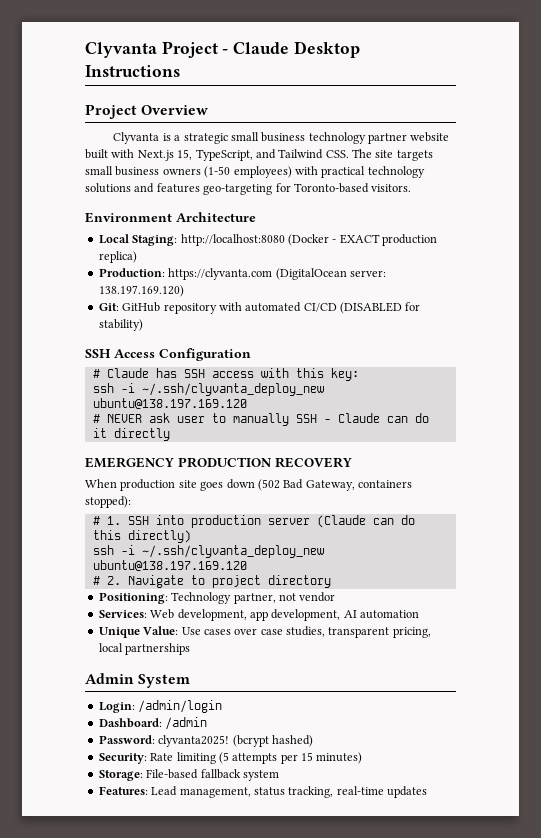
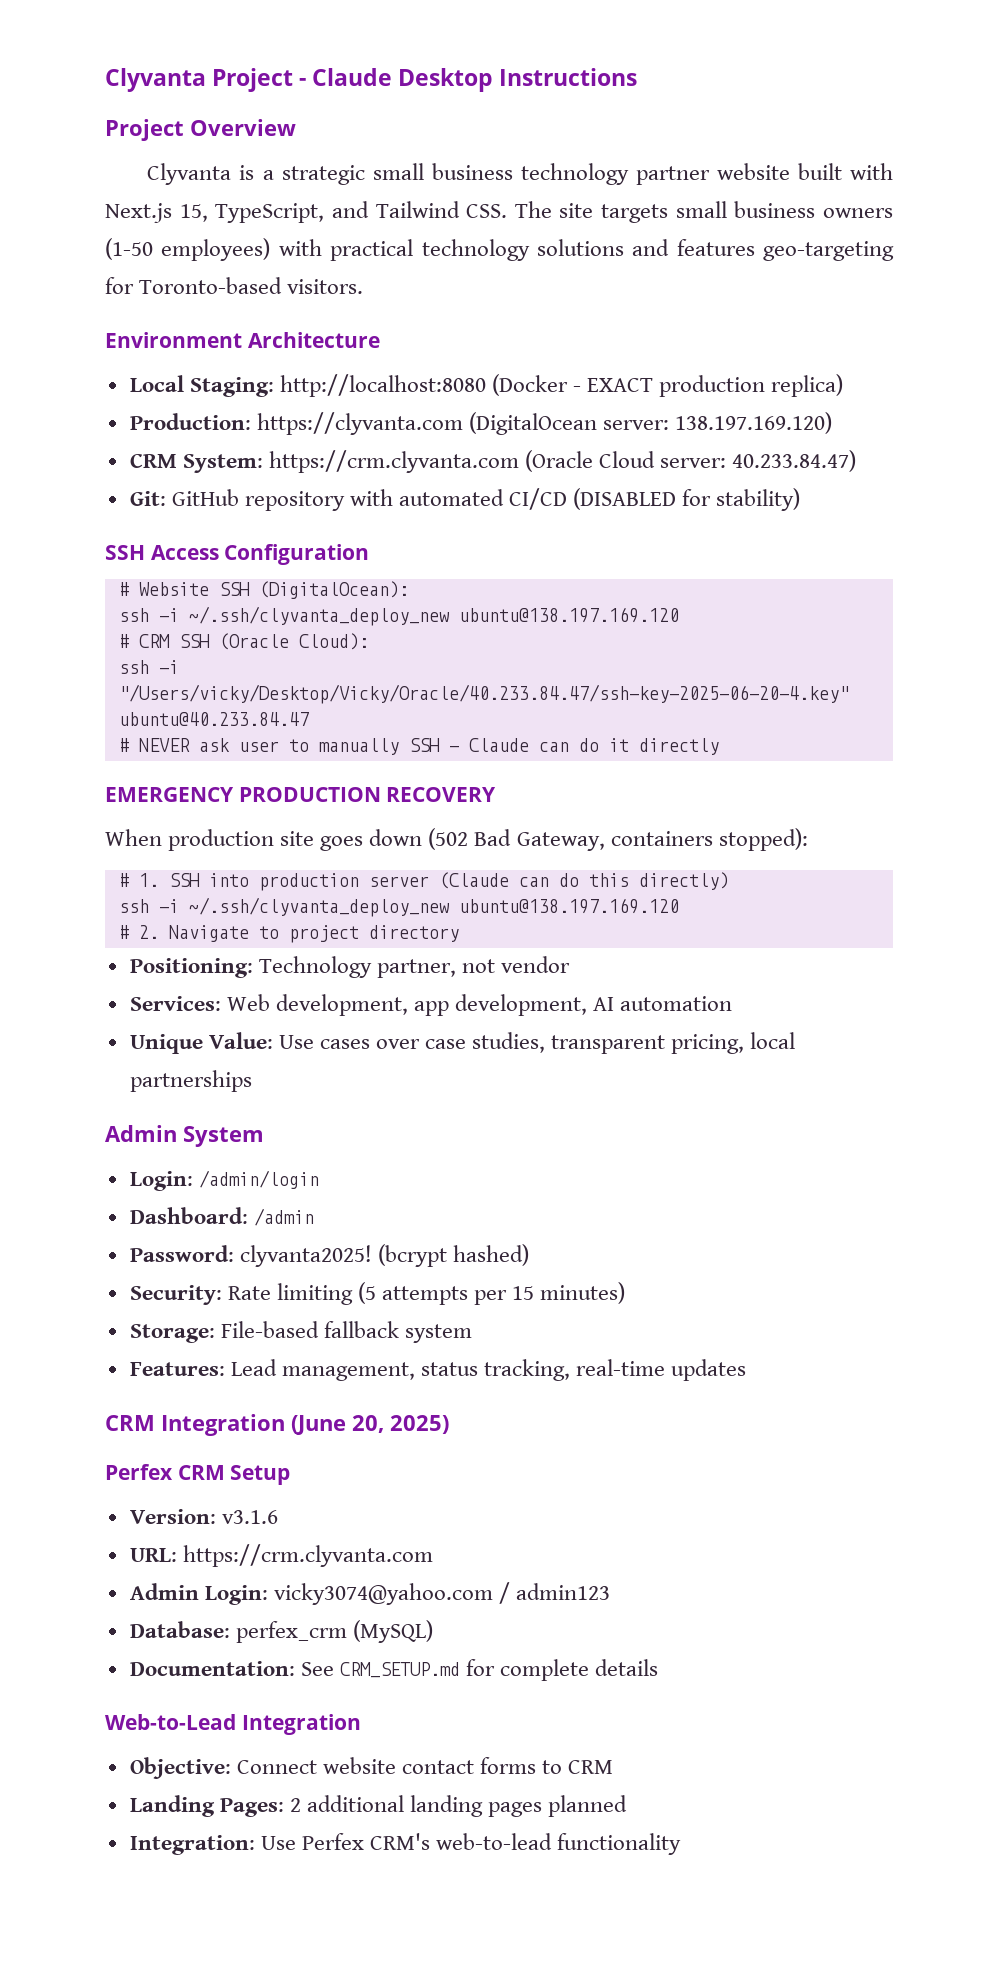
+ CRM System: https://crm.clyvanta.com (Oracle Cloud server: 40.233.84.47)
- # Claude has SSH access with this key:
+ # Website SSH (DigitalOcean):
  ssh -i ~/.ssh/clyvanta_deploy_new ubuntu@138.197.169.120
+ # CRM SSH (Oracle Cloud):
+ ssh -i "/Users/vicky/Desktop/Vicky/Oracle/40.233.84.47/ssh-key-2025-06-20-4.key" ubuntu@40.233.84.47
+ CRM Integration (June 20, 2025)
+ Perfex CRM Setup
+ Version: v3.1.6
+ URL: https://crm.clyvanta.com
+ Admin Login: vicky3074@yahoo.com / admin123
+ Database: perfex_crm (MySQL)
+ Documentation: See CRM_SETUP.md for complete details
+ Web-to-Lead Integration
+ Objective: Connect website contact forms to CRM
+ Landing Pages: 2 additional landing pages planned
+ Integration: Use Perfex CRM's web-to-lead functionality

